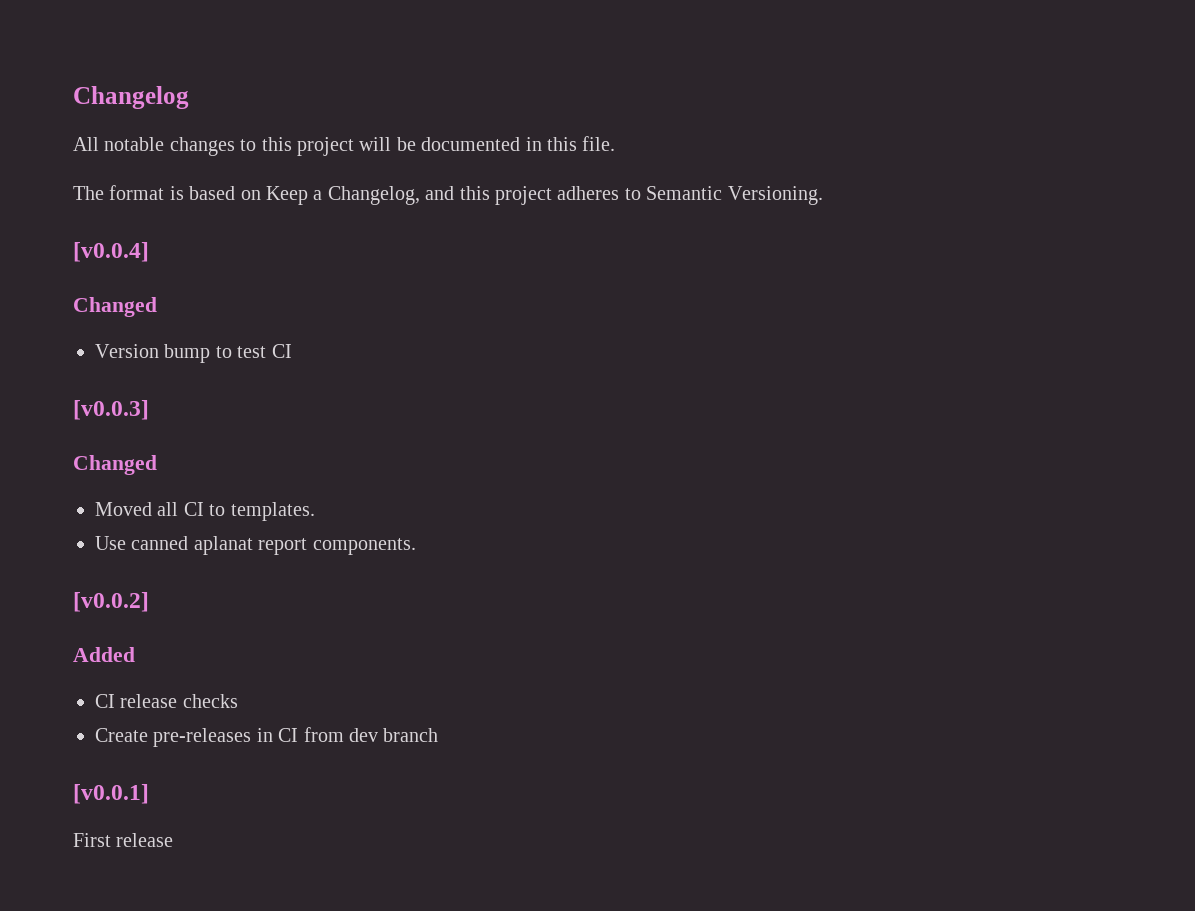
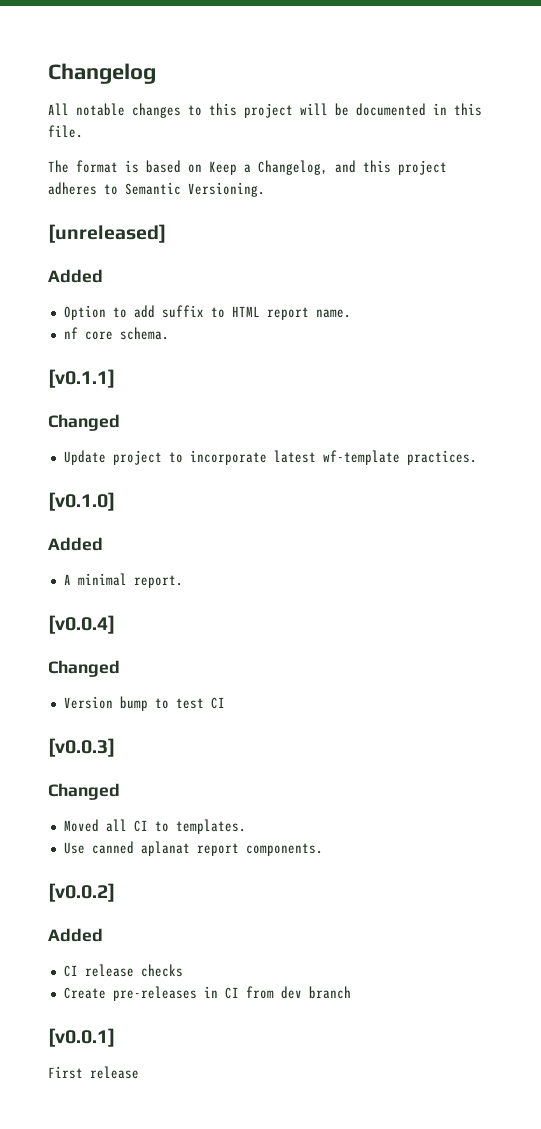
+ [unreleased]
+ Added
+ Option to add suffix to HTML report name.
+ nf core schema.
+ [v0.1.1]
+ Changed
+ Update project to incorporate latest wf-template practices.
+ [v0.1.0]
+ Added
+ A minimal report.

